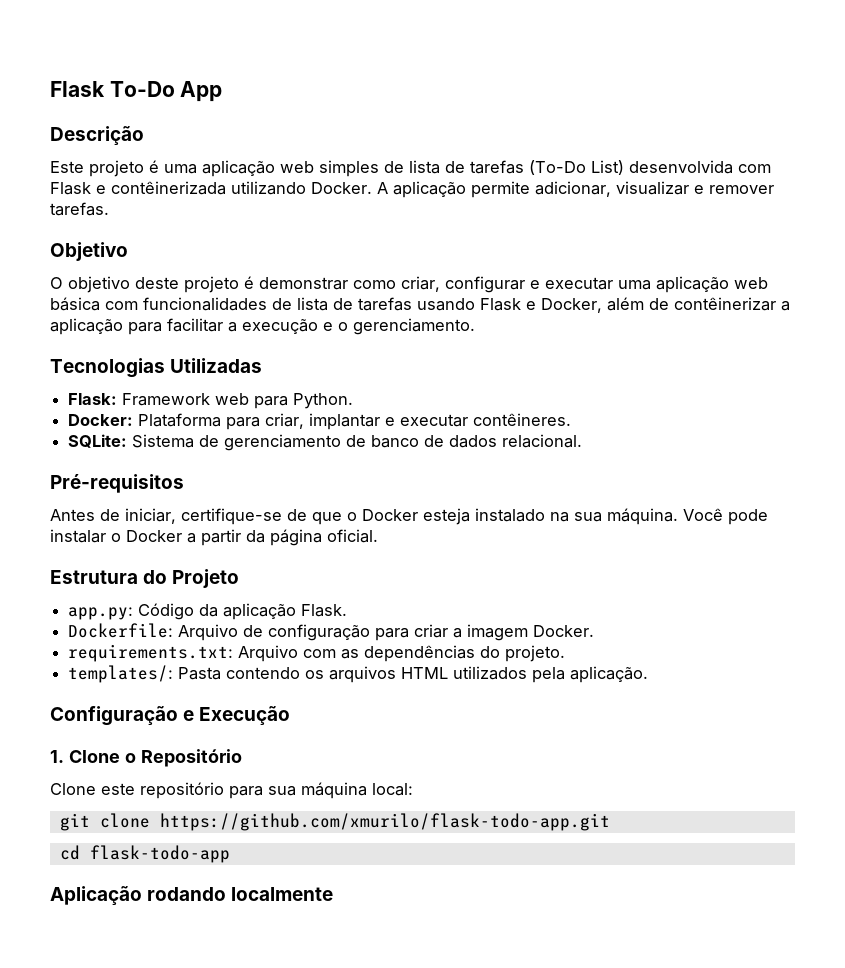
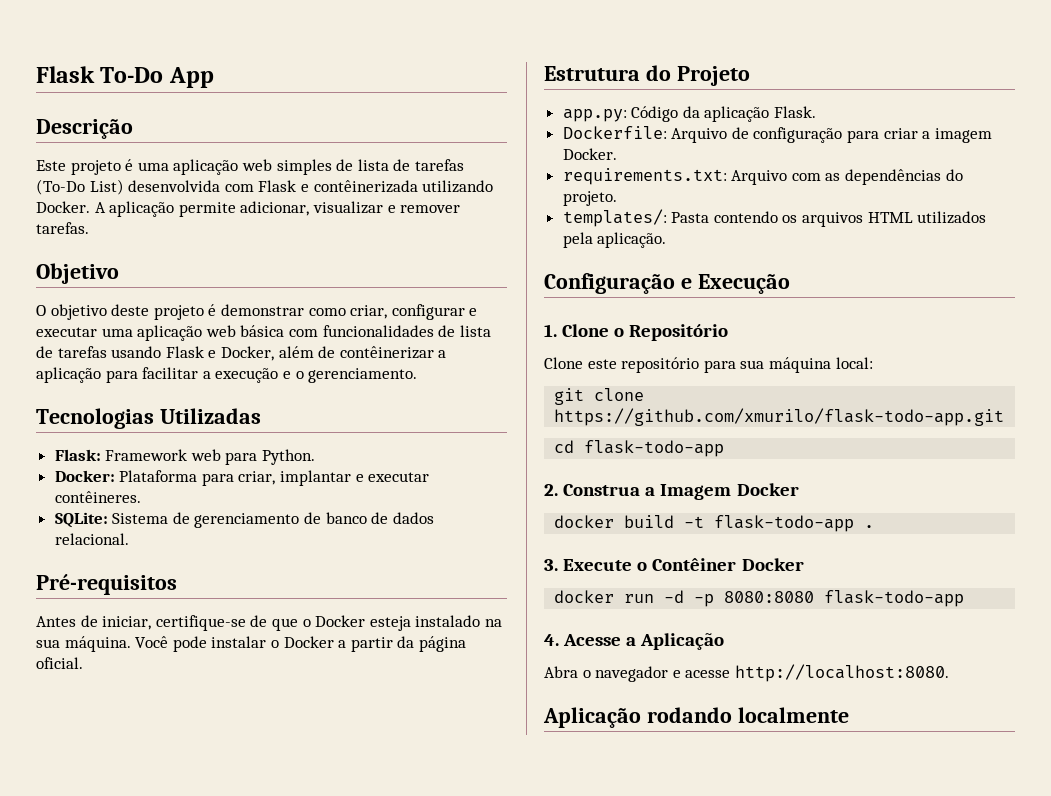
+ 2. Construa a Imagem Docker
+ docker build -t flask-todo-app .
+ 3. Execute o Contêiner Docker
+ docker run -d -p 8080:8080 flask-todo-app
+ 4. Acesse a Aplicação
+ Abra o navegador e acesse http://localhost:8080.

